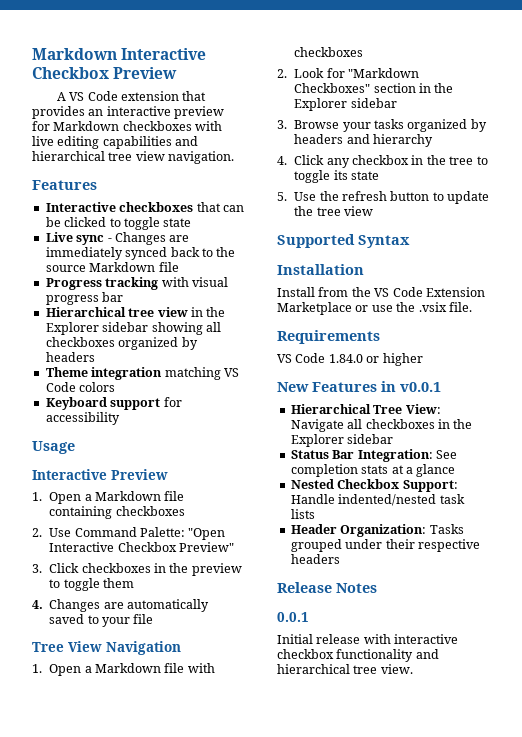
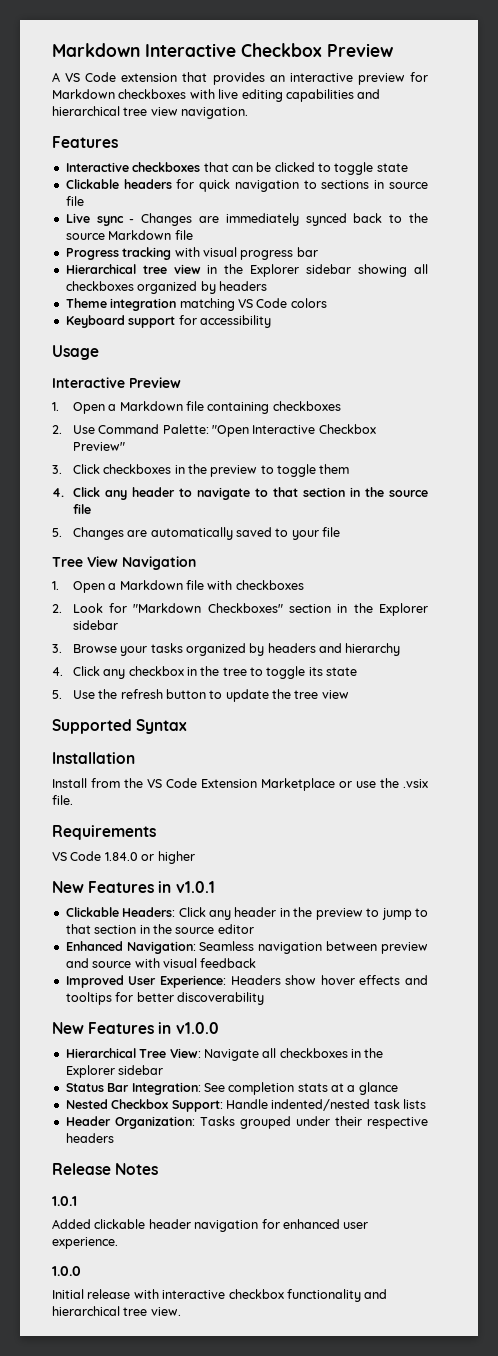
+ Clickable headers for quick navigation to sections in source file
- 4. Changes are automatically saved to your file
+ 4. Click any header to navigate to that section in the source file
+ 5. Changes are automatically saved to your file
- New Features in v0.0.1
+ New Features in v1.0.1
+ Clickable Headers: Click any header in the preview to jump to that section in the source editor
+ Enhanced Navigation: Seamless navigation between preview and source with visual feedback
+ Improved User Experience: Headers show hover effects and tooltips for better discoverability
+ New Features in v1.0.0
- 0.0.1
+ 1.0.1
+ Added clickable header navigation for enhanced user experience.
+ 1.0.0

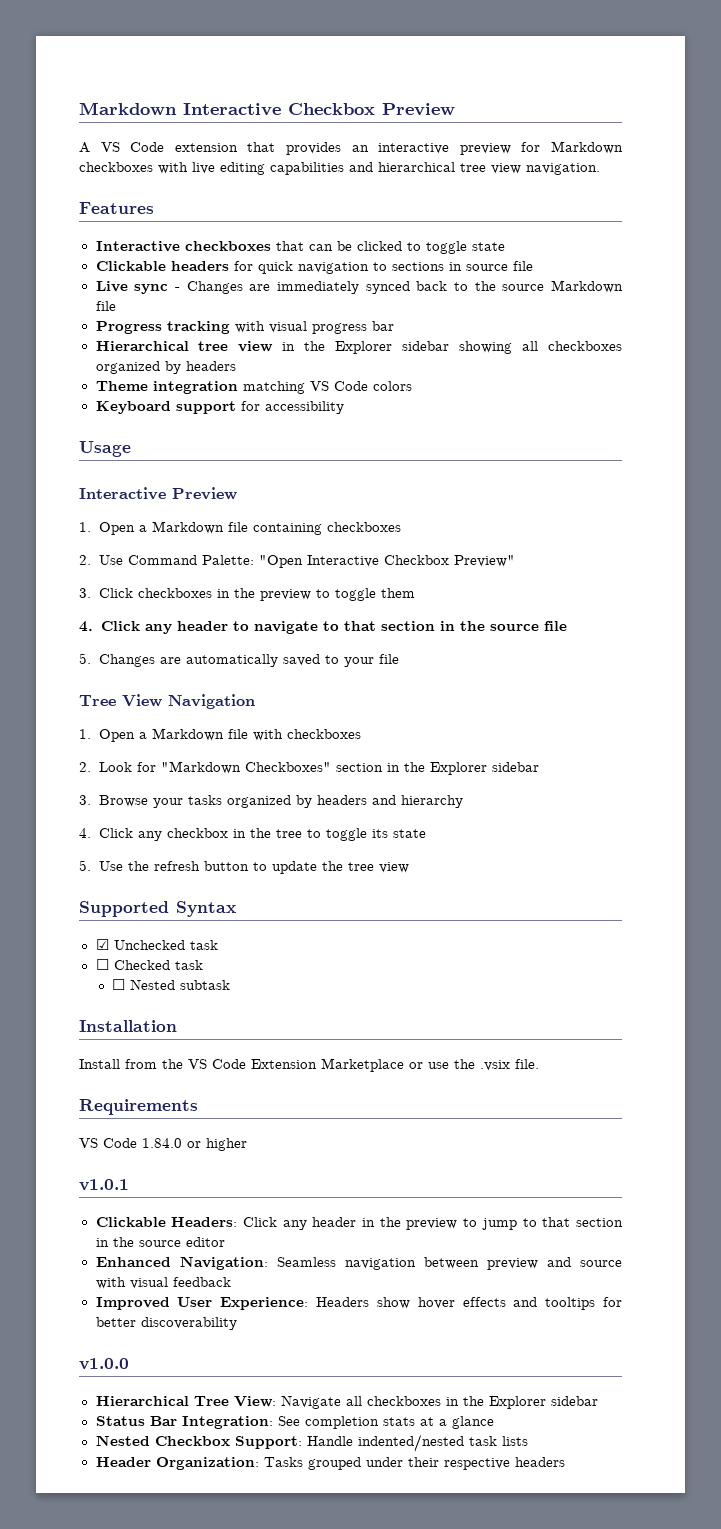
+ ☑ Unchecked task
+ ☐ Checked task
+ ☐ Nested subtask
- New Features in v1.0.1
+ v1.0.1
- New Features in v1.0.0
+ v1.0.0
- Release Notes
- 1.0.1
- Added clickable header navigation for enhanced user experience.
- 1.0.0
- Initial release with interactive checkbox functionality and hierarchical tree view.

